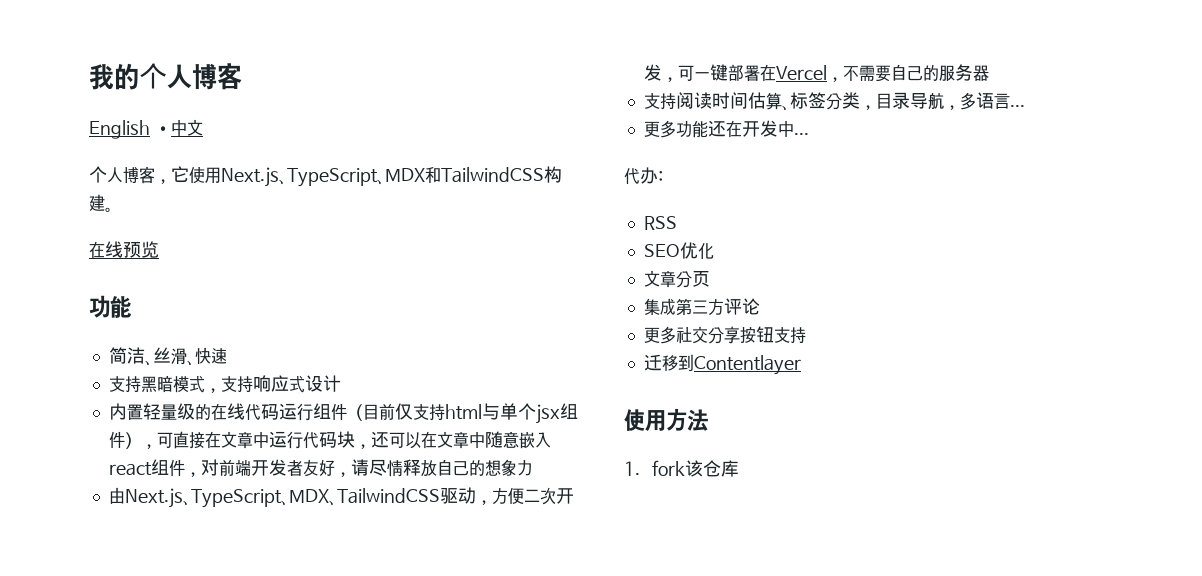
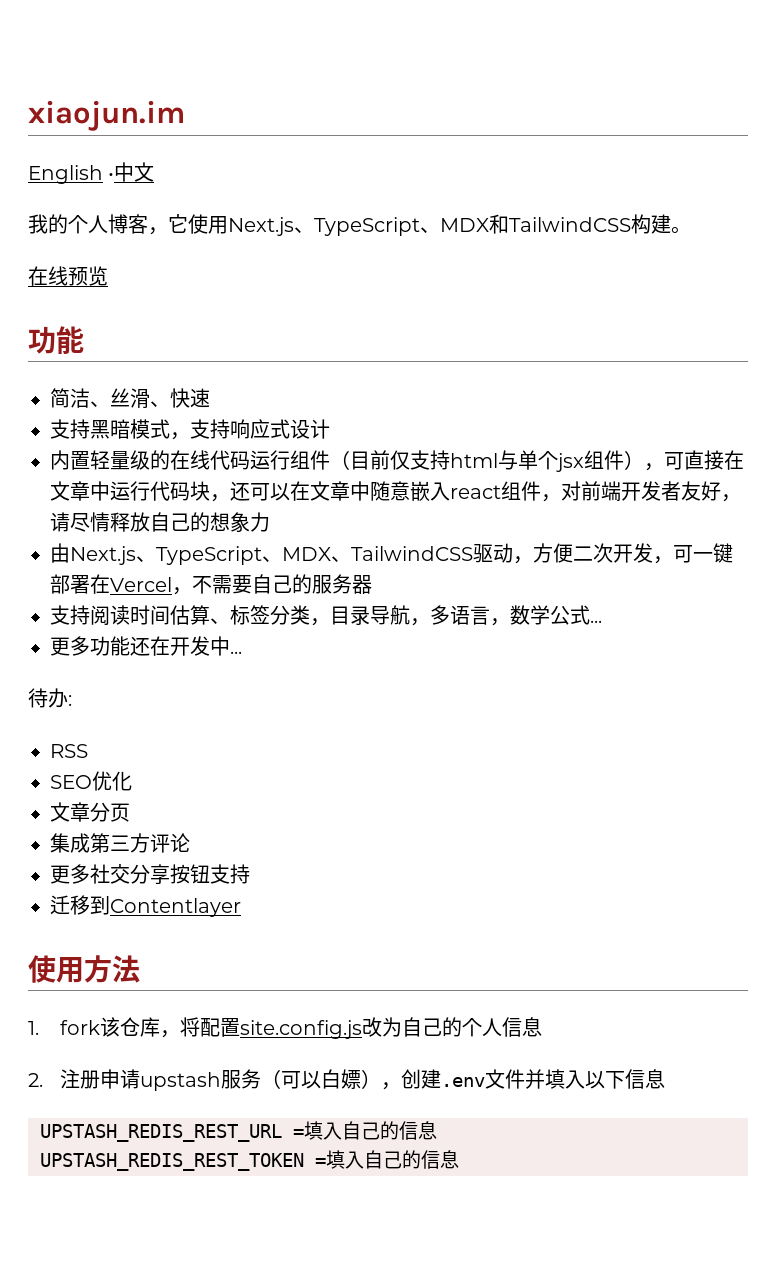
- 我的个人博客
+ xiaojun.im
- 个人博客，它使用Next.js、TypeScript、MDX和TailwindCSS构建。
+ 我的个人博客，它使用Next.js、TypeScript、MDX和TailwindCSS构建。
- 支持阅读时间估算、标签分类，目录导航，多语言...
+ 支持阅读时间估算、标签分类，目录导航，多语言，数学公式...
- 代办:
+ 待办:
- 1. fork该仓库
+ 1. fork该仓库，将配置site.config.js改为自己的个人信息
+ 2.注册申请upstash服务（可以白嫖），创建.env文件并填入以下信息
+ UPSTASH_REDIS_REST_URL =填入自己的信息
+ UPSTASH_REDIS_REST_TOKEN =填入自己的信息

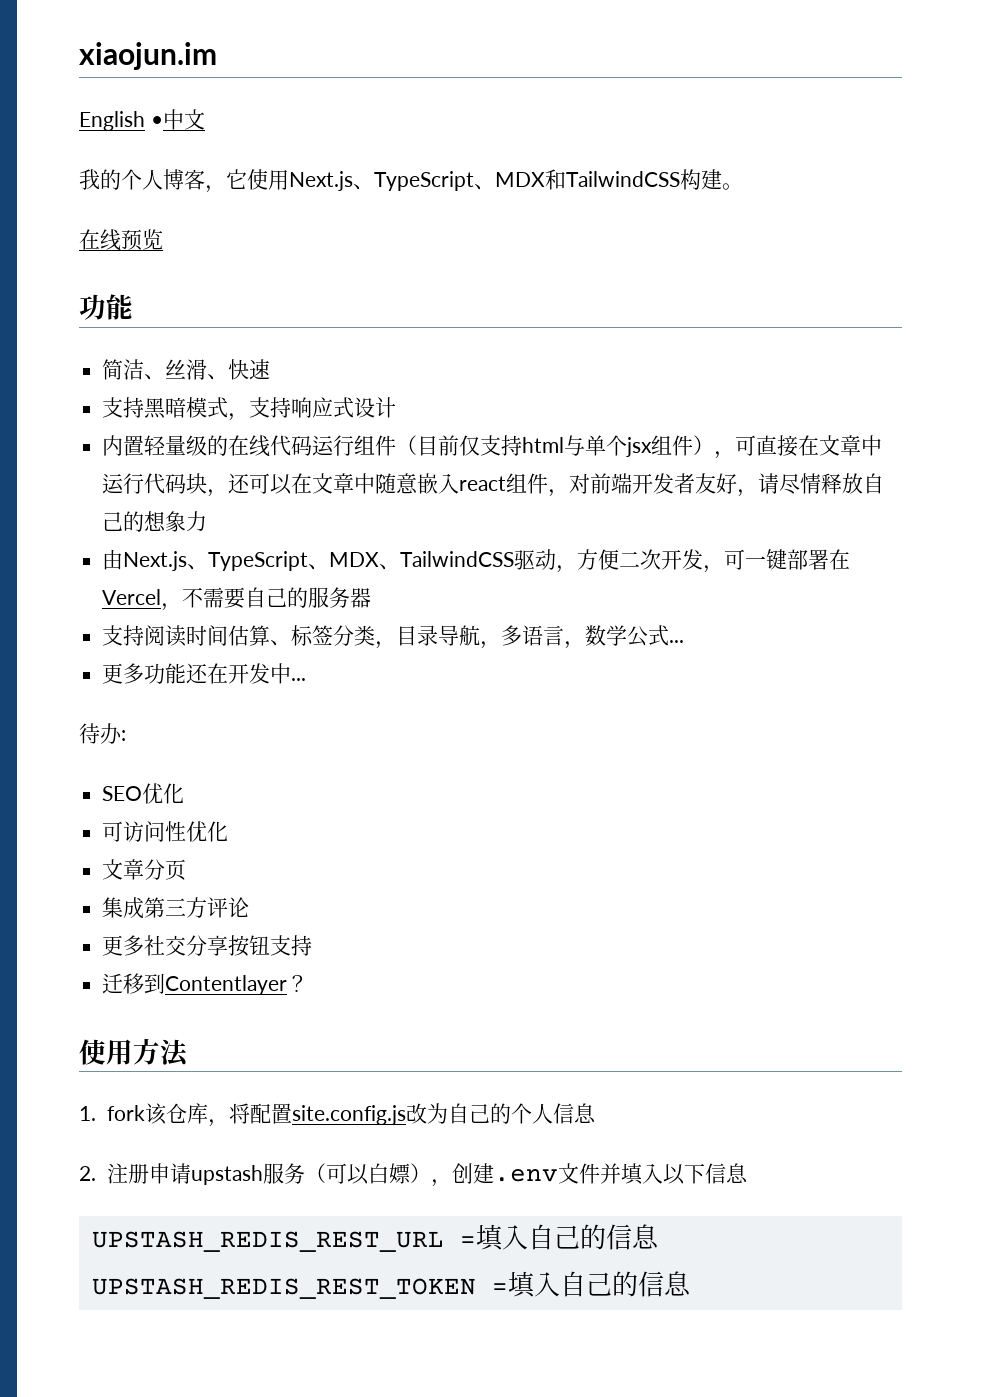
- RSS
  SEO优化
+ 可访问性优化
- 迁移到Contentlayer
+ 迁移到Contentlayer？

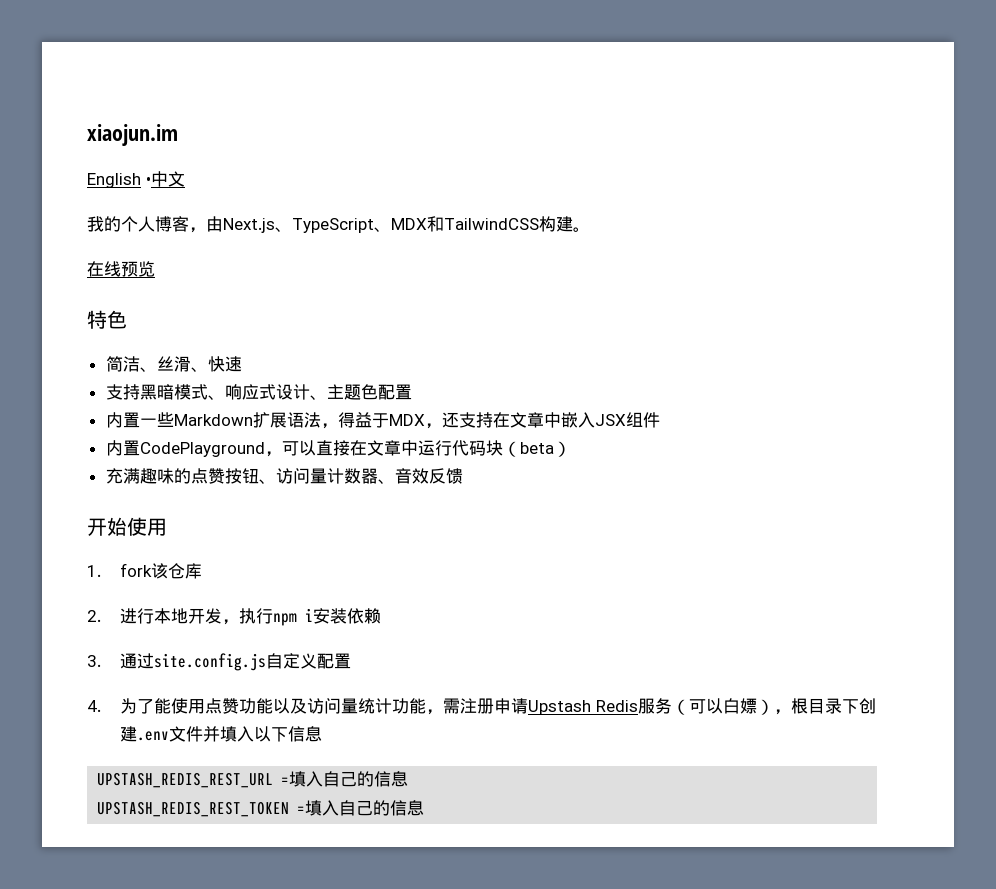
- 我的个人博客，它使用Next.js、TypeScript、MDX和TailwindCSS构建。
+ 我的个人博客，由Next.js、TypeScript、MDX和TailwindCSS构建。
  在线预览
- 功能
+ 特色
- 支持黑暗模式，支持响应式设计
- 内置轻量级的在线代码运行组件（目前仅支持html与单个jsx组件），可直接在文章中运行代码块，还可以在文章中随意嵌入react组件，对前端开发者友好，请尽情释放自己的想象力
- 由Next.js、TypeScript、MDX、TailwindCSS驱动，方便二次开发，可一键部署在Vercel，不需要自己的服务器
- 支持阅读时间估算、标签分类，目录导航，多语言，数学公式...
- 更多功能还在开发中...
- 待办:
- SEO优化
- 可访问性优化
- 文章分页
- 集成第三方评论
- 更多社交分享按钮支持
- 迁移到Contentlayer？
- 使用方法
+ 支持黑暗模式、响应式设计、主题色配置
+ 内置一些Markdown扩展语法，得益于MDX，还支持在文章中嵌入JSX组件
+ 内置CodePlayground，可以直接在文章中运行代码块（beta）
+ 充满趣味的点赞按钮、访问量计数器、音效反馈
+ 开始使用
- 1. fork该仓库，将配置site.config.js改为自己的个人信息
- 2.注册申请upstash服务（可以白嫖），创建.env文件并填入以下信息
+ 1. fork该仓库
+ 2.进行本地开发，执行npm i安装依赖
+ 3.通过site.config.js自定义配置
+ 4.为了能使用点赞功能以及访问量统计功能，需注册申请Upstash Redis服务（可以白嫖），根目录下创建.env文件并填入以下信息

